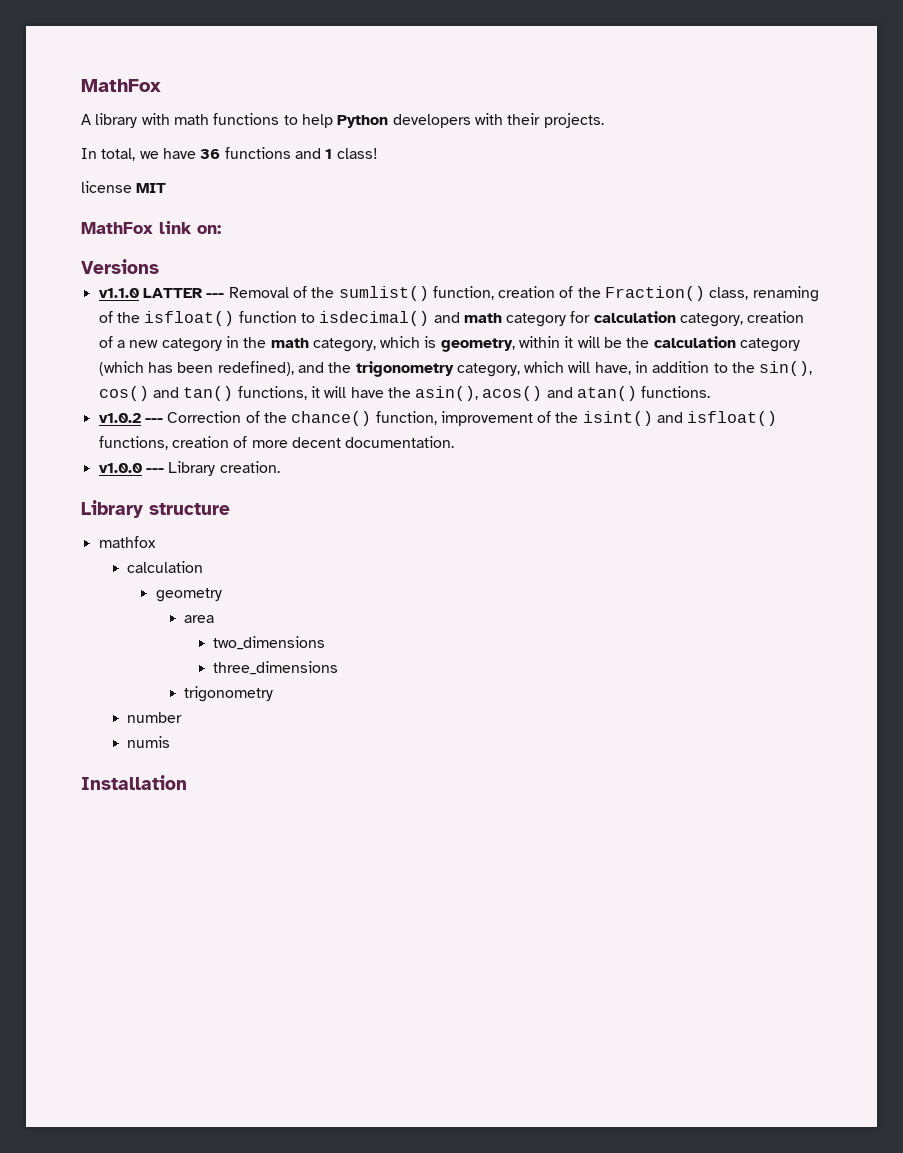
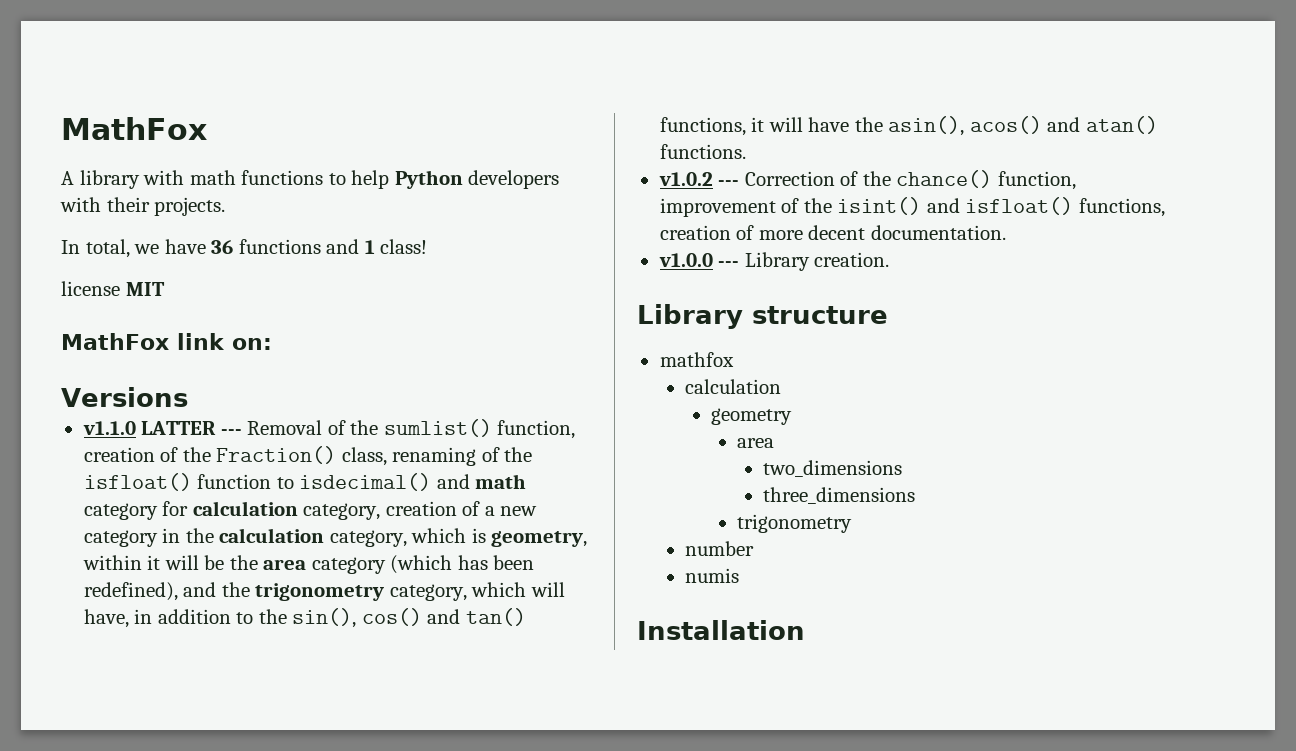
- v1.1.0 LATTER --- Removal of the sumlist() function, creation of the Fraction() class, renaming of the isfloat() function to isdecimal() and math category for calculation category, creation of a new category in the math category, which is geometry, within it will be the calculation category (which has been redefined), and the trigonometry category, which will have, in addition to the sin(), cos() and tan() functions, it will have the asin(), acos() and atan() functions.
+ v1.1.0 LATTER --- Removal of the sumlist() function, creation of the Fraction() class, renaming of the isfloat() function to isdecimal() and math category for calculation category, creation of a new category in the calculation category, which is geometry, within it will be the area category (which has been redefined), and the trigonometry category, which will have, in addition to the sin(), cos() and tan() functions, it will have the asin(), acos() and atan() functions.

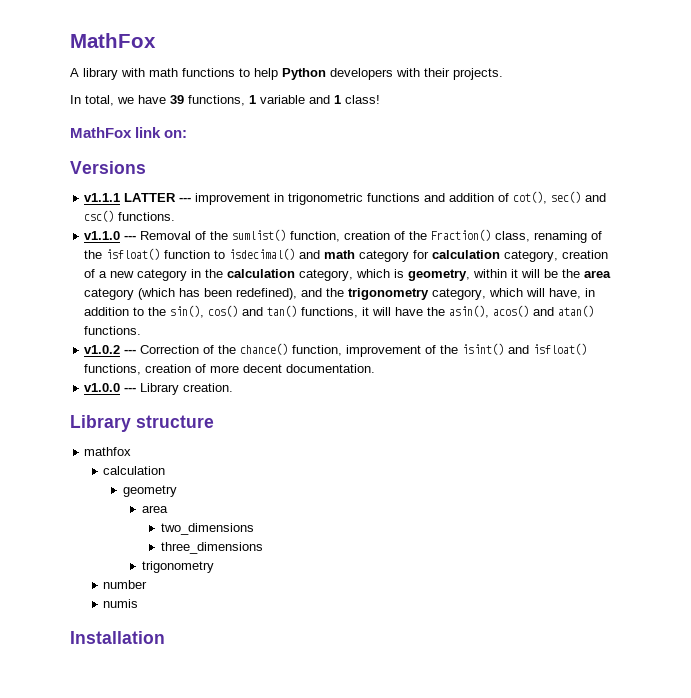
- In total, we have 36 functions and 1 class!
+ In total, we have 39 functions, 1 variable and 1 class!
- license MIT
+ v1.1.1 LATTER --- improvement in trigonometric functions and addition of cot(), sec() and csc() functions.
- v1.1.0 LATTER --- Removal of the sumlist() function, creation of the Fraction() class, renaming of the isfloat() function to isdecimal() and math category for calculation category, creation of a new category in the calculation category, which is geometry, within it will be the area category (which has been redefined), and the trigonometry category, which will have, in addition to the sin(), cos() and tan() functions, it will have the asin(), acos() and atan() functions.
+ v1.1.0 --- Removal of the sumlist() function, creation of the Fraction() class, renaming of the isfloat() function to isdecimal() and math category for calculation category, creation of a new category in the calculation category, which is geometry, within it will be the area category (which has been redefined), and the trigonometry category, which will have, in addition to the sin(), cos() and tan() functions, it will have the asin(), acos() and atan() functions.

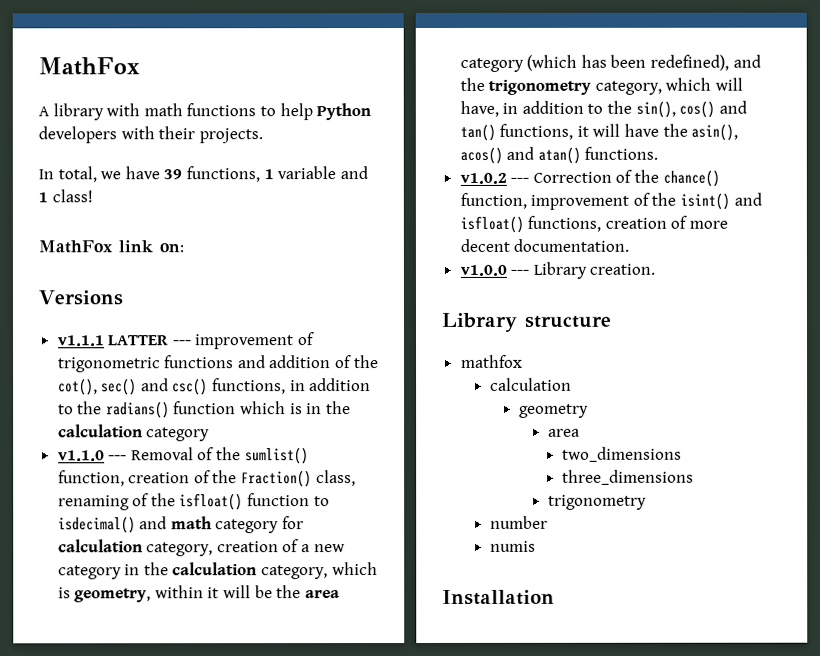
- v1.1.1 LATTER --- improvement in trigonometric functions and addition of cot(), sec() and csc() functions.
+ v1.1.1 LATTER --- improvement of trigonometric functions and addition of the cot(), sec() and csc() functions, in addition to the radians() function which is in the calculation category

